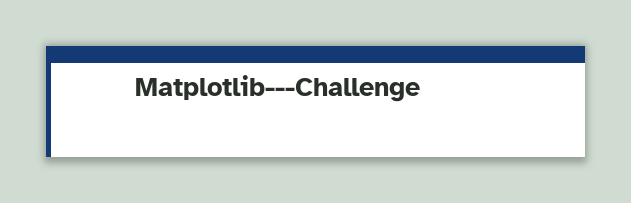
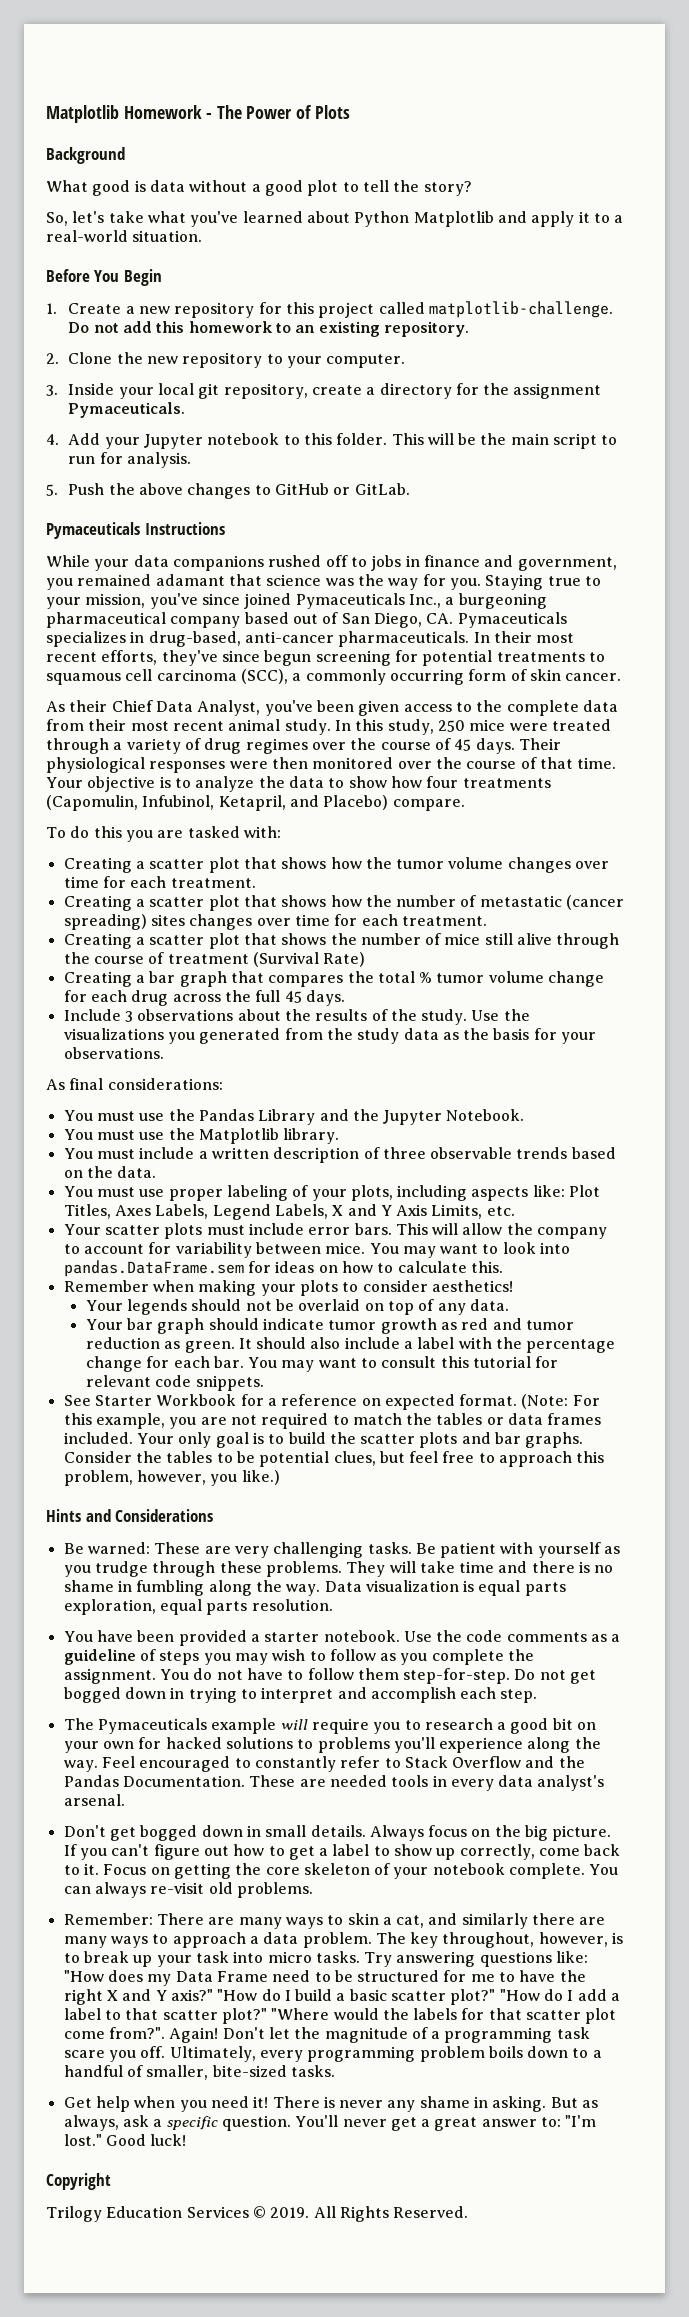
- Matplotlib---Challenge
+ Matplotlib Homework - The Power of Plots
+ Background
+ What good is data without a good plot to tell the story?
+ So, let's take what you've learned about Python Matplotlib and apply it to a real-world situation.
+ Before You Begin
+ 1. Create a new repository for this project called matplotlib-challenge. Do not add this homework to an existing repository.
+ 2. Clone the new repository to your computer.
+ 3. Inside your local git repository, create a directory for the assignment Pymaceuticals.
+ 4. Add your Jupyter notebook to this folder. This will be the main script to run for analysis.
+ 5. Push the above changes to GitHub or GitLab.
+ Pymaceuticals Instructions
+ While your data companions rushed off to jobs in finance and government, you remained adamant that science was the way for you. Staying true to your mission, you've since joined Pymaceuticals Inc., a burgeoning pharmaceutical company based out of San Diego, CA. Pymaceuticals specializes in drug-based, anti-cancer pharmaceuticals. In their most recent efforts, they've since begun screening for potential treatments to squamous cell carcinoma (SCC), a commonly occurring form of skin cancer.
+ As their Chief Data Analyst, you've been given access to the complete data from their most recent animal study. In this study, 250 mice were treated through a variety of drug regimes over the course of 45 days. Their physiological responses were then monitored over the course of that time. Your objective is to analyze the data to show how four treatments (Capomulin, Infubinol, Ketapril, and Placebo) compare.
+ To do this you are tasked with:
+ Creating a scatter plot that shows how the tumor volume changes over time for each treatment.
+ Creating a scatter plot that shows how the number of metastatic (cancer spreading) sites changes over time for each treatment.
+ Creating a scatter plot that shows the number of mice still alive through the course of treatment (Survival Rate)
+ Creating a bar graph that compares the total % tumor volume change for each drug across the full 45 days.
+ Include 3 observations about the results of the study. Use the visualizations you generated from the study data as the basis for your observations.
+ As final considerations:
+ You must use the Pandas Library and the Jupyter Notebook.
+ You must use the Matplotlib library.
+ You must include a written description of three observable trends based on the data.
+ You must use proper labeling of your plots, including aspects like: Plot Titles, Axes Labels, Legend Labels, X and Y Axis Limits, etc.
+ Your scatter plots must include error bars. This will allow the company to account for variability between mice. You may want to look into pandas.DataFrame.sem for ideas on how to calculate this.
+ Remember when making your plots to consider aesthetics!
+ Your legends should not be overlaid on top of any data.
+ Your bar graph should indicate tumor growth as red and tumor reduction as green. It should also include a label with the percentage change for each bar. You may want to consult this tutorial for relevant code snippets.
+ See Starter Workbook for a reference on expected format. (Note: For this example, you are not required to match the tables or data frames included. Your only goal is to build the scatter plots and bar graphs. Consider the tables to be potential clues, but feel free to approach this problem, however, you like.)
+ Hints and Considerations
+ Be warned: These are very challenging tasks. Be patient with yourself as you trudge through these problems. They will take time and there is no shame in fumbling along the way. Data visualization is equal parts exploration, equal parts resolution.
+ You have been provided a starter notebook. Use the code comments as a guideline of steps you may wish to follow as you complete the assignment. You do not have to follow them step-for-step. Do not get bogged down in trying to interpret and accomplish each step.
+ The Pymaceuticals example will require you to research a good bit on your own for hacked solutions to problems you'll experience along the way. Feel encouraged to constantly refer to Stack Overflow and the Pandas Documentation. These are needed tools in every data analyst's arsenal.
+ Don't get bogged down in small details. Always focus on the big picture. If you can't figure out how to get a label to show up correctly, come back to it. Focus on getting the core skeleton of your notebook complete. You can always re-visit old problems.
+ Remember: There are many ways to skin a cat, and similarly there are many ways to approach a data problem. The key throughout, however, is to break up your task into micro tasks. Try answering questions like: "How does my Data Frame need to be structured for me to have the right X and Y axis?" "How do I build a basic scatter plot?" "How do I add a label to that scatter plot?" "Where would the labels for that scatter plot come from?". Again! Don't let the magnitude of a programming task scare you off. Ultimately, every programming problem boils down to a handful of smaller, bite-sized tasks.
+ Get help when you need it! There is never any shame in asking. But as always, ask a specific question. You'll never get a great answer to: "I'm lost." Good luck!
+ Copyright
+ Trilogy Education Services © 2019. All Rights Reserved.

